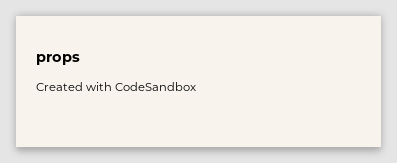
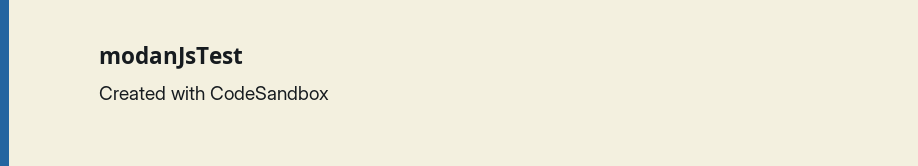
- props
+ modanJsTest

